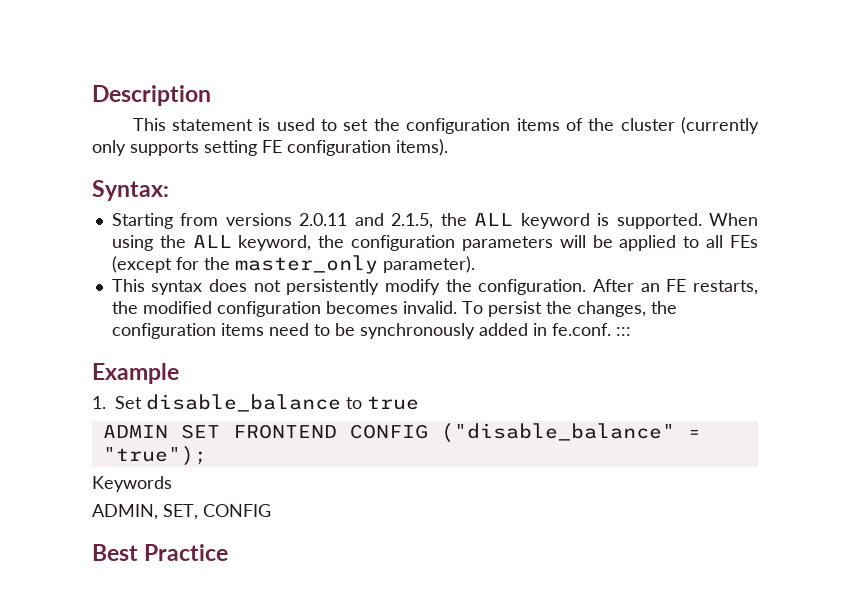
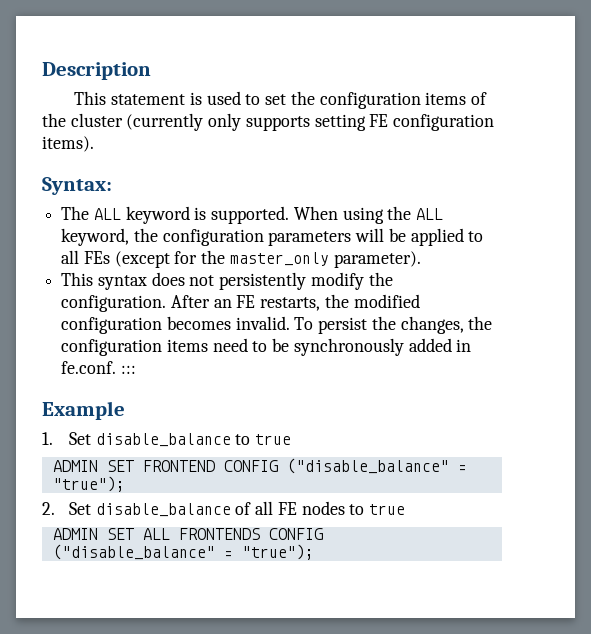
- Starting from versions 2.0.11 and 2.1.5, the ALL keyword is supported.
+ The ALL keyword is supported.
- Keywords
- ADMIN, SET, CONFIG
- Best Practice
+ 2. Set disable_balance of all FE nodes to true
+ ADMIN SET ALL FRONTENDS CONFIG ("disable_balance" = "true");

